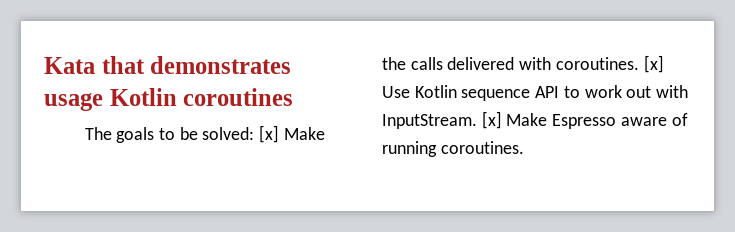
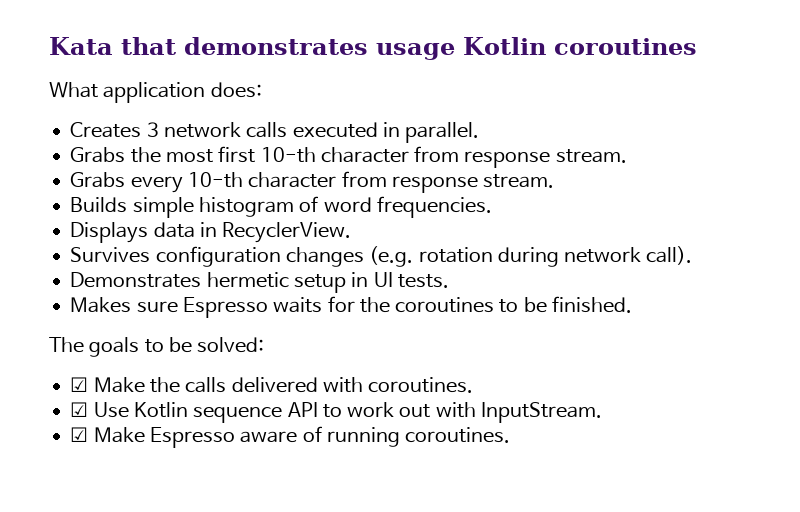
+ What application does:
+ Creates 3 network calls executed in parallel.
+ Grabs the most first 10-th character from response stream.
+ Grabs every 10-th character from response stream.
+ Builds simple histogram of word frequencies.
+ Displays data in RecyclerView.
+ Survives configuration changes (e.g. rotation during network call).
+ Demonstrates hermetic setup in UI tests.
+ Makes sure Espresso waits for the coroutines to be finished.
- The goals to be solved: [x] Make the calls delivered with coroutines. [x] Use Kotlin sequence API to work out with InputStream. [x] Make Espresso aware of running coroutines.
+ The goals to be solved:
+ ☑ Make the calls delivered with coroutines.
+ ☑ Use Kotlin sequence API to work out with InputStream.
+ ☑ Make Espresso aware of running coroutines.

